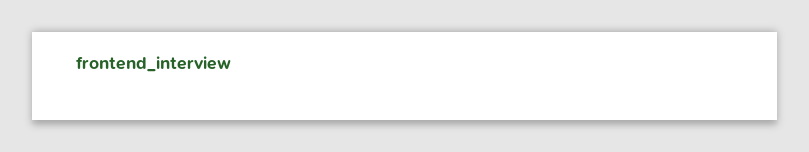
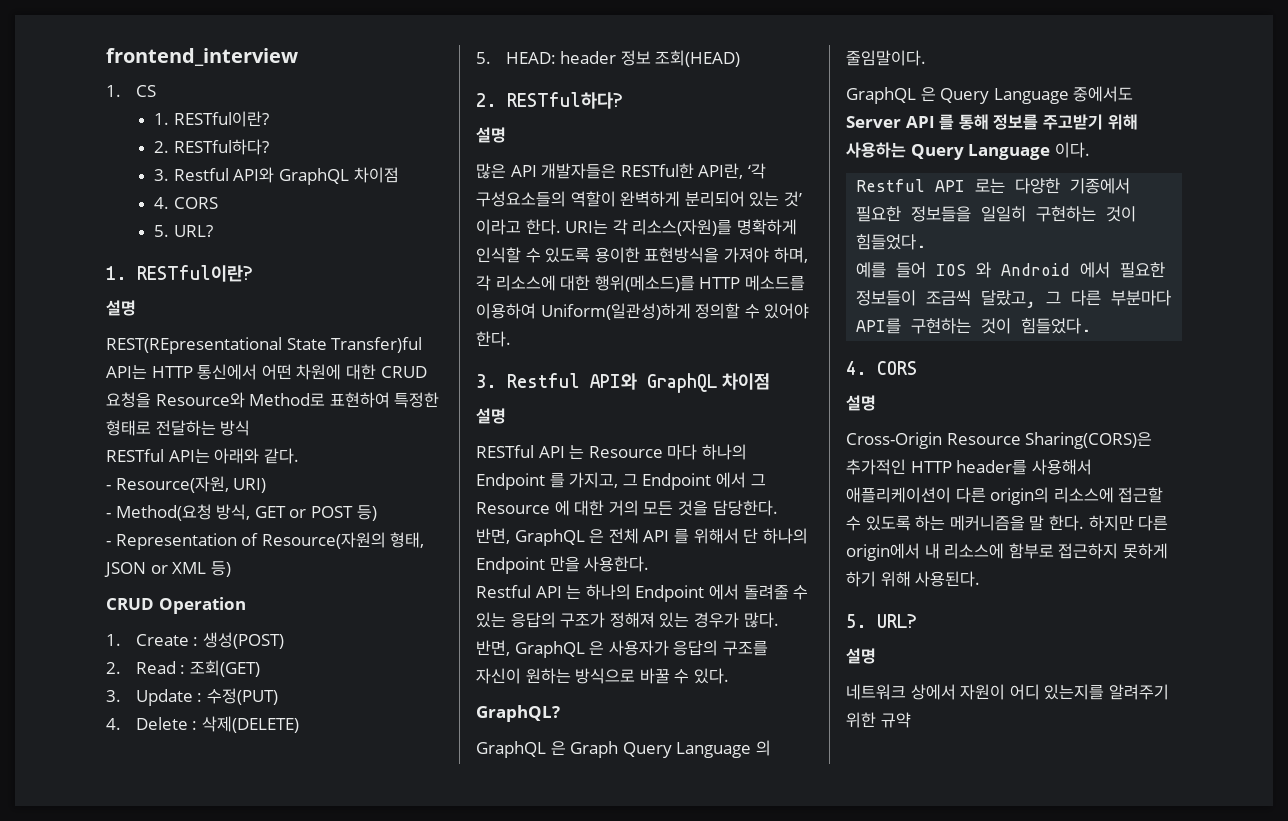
+ 1. CS
+ 1. RESTful이란?
+ 2. RESTful하다?
+ 3. Restful API와 GraphQL 차이점
+ 4. CORS
+ 5. URL?
+ 1. RESTful이란?
+ 설명
+ REST(REpresentational State Transfer)ful API는 HTTP 통신에서 어떤 차원에 대한 CRUD 요청을 Resource와 Method로 표현하여 특정한 형태로 전달하는 방식
+ RESTful API는 아래와 같다.
+ - Resource(자원, URI)
+ - Method(요청 방식, GET or POST 등)
+ - Representation of Resource(자원의 형태, JSON or XML 등)
+ CRUD Operation
+ 1. Create : 생성(POST)
+ 2. Read : 조회(GET)
+ 3. Update : 수정(PUT)
+ 4. Delete : 삭제(DELETE)
+ 5. HEAD: header 정보 조회(HEAD)
+ 2. RESTful하다?
+ 설명
+ 많은 API 개발자들은 RESTful한 API란, ‘각 구성요소들의 역할이 완벽하게 분리되어 있는 것’ 이라고 한다. URI는 각 리소스(자원)를 명확하게 인식할 수 있도록 용이한 표현방식을 가져야 하며, 각 리소스에 대한 행위(메소드)를 HTTP 메소드를 이용하여 Uniform(일관성)하게 정의할 수 있어야 한다.
+ 3. Restful API와 GraphQL 차이점
+ 설명
+ RESTful API 는 Resource 마다 하나의 Endpoint 를 가지고, 그 Endpoint 에서 그 Resource 에 대한 거의 모든 것을 담당한다. 반면, GraphQL 은 전체 API 를 위해서 단 하나의 Endpoint 만을 사용한다.
+ Restful API 는 하나의 Endpoint 에서 돌려줄 수 있는 응답의 구조가 정해져 있는 경우가 많다. 반면, GraphQL 은 사용자가 응답의 구조를 자신이 원하는 방식으로 바꿀 수 있다.
+ GraphQL?
+ GraphQL 은 Graph Query Language 의 줄임말이다.
+ GraphQL 은 Query Language 중에서도 Server API 를 통해 정보를 주고받기 위해 사용하는 Query Language 이다.
+ Restful API 로는 다양한 기종에서 필요한 정보들을 일일히 구현하는 것이 힘들었다.
+ 예를 들어 IOS 와 Android 에서 필요한 정보들이 조금씩 달랐고, 그 다른 부분마다 API를 구현하는 것이 힘들었다.
+ 4. CORS
+ 설명
+ Cross-Origin Resource Sharing(CORS)은 추가적인 HTTP header를 사용해서 애플리케이션이 다른 origin의 리소스에 접근할 수 있도록 하는 메커니즘을 말 한다. 하지만 다른 origin에서 내 리소스에 함부로 접근하지 못하게 하기 위해 사용된다.
+ 5. URL?
+ 설명
+ 네트워크 상에서 자원이 어디 있는지를 알려주기 위한 규약

